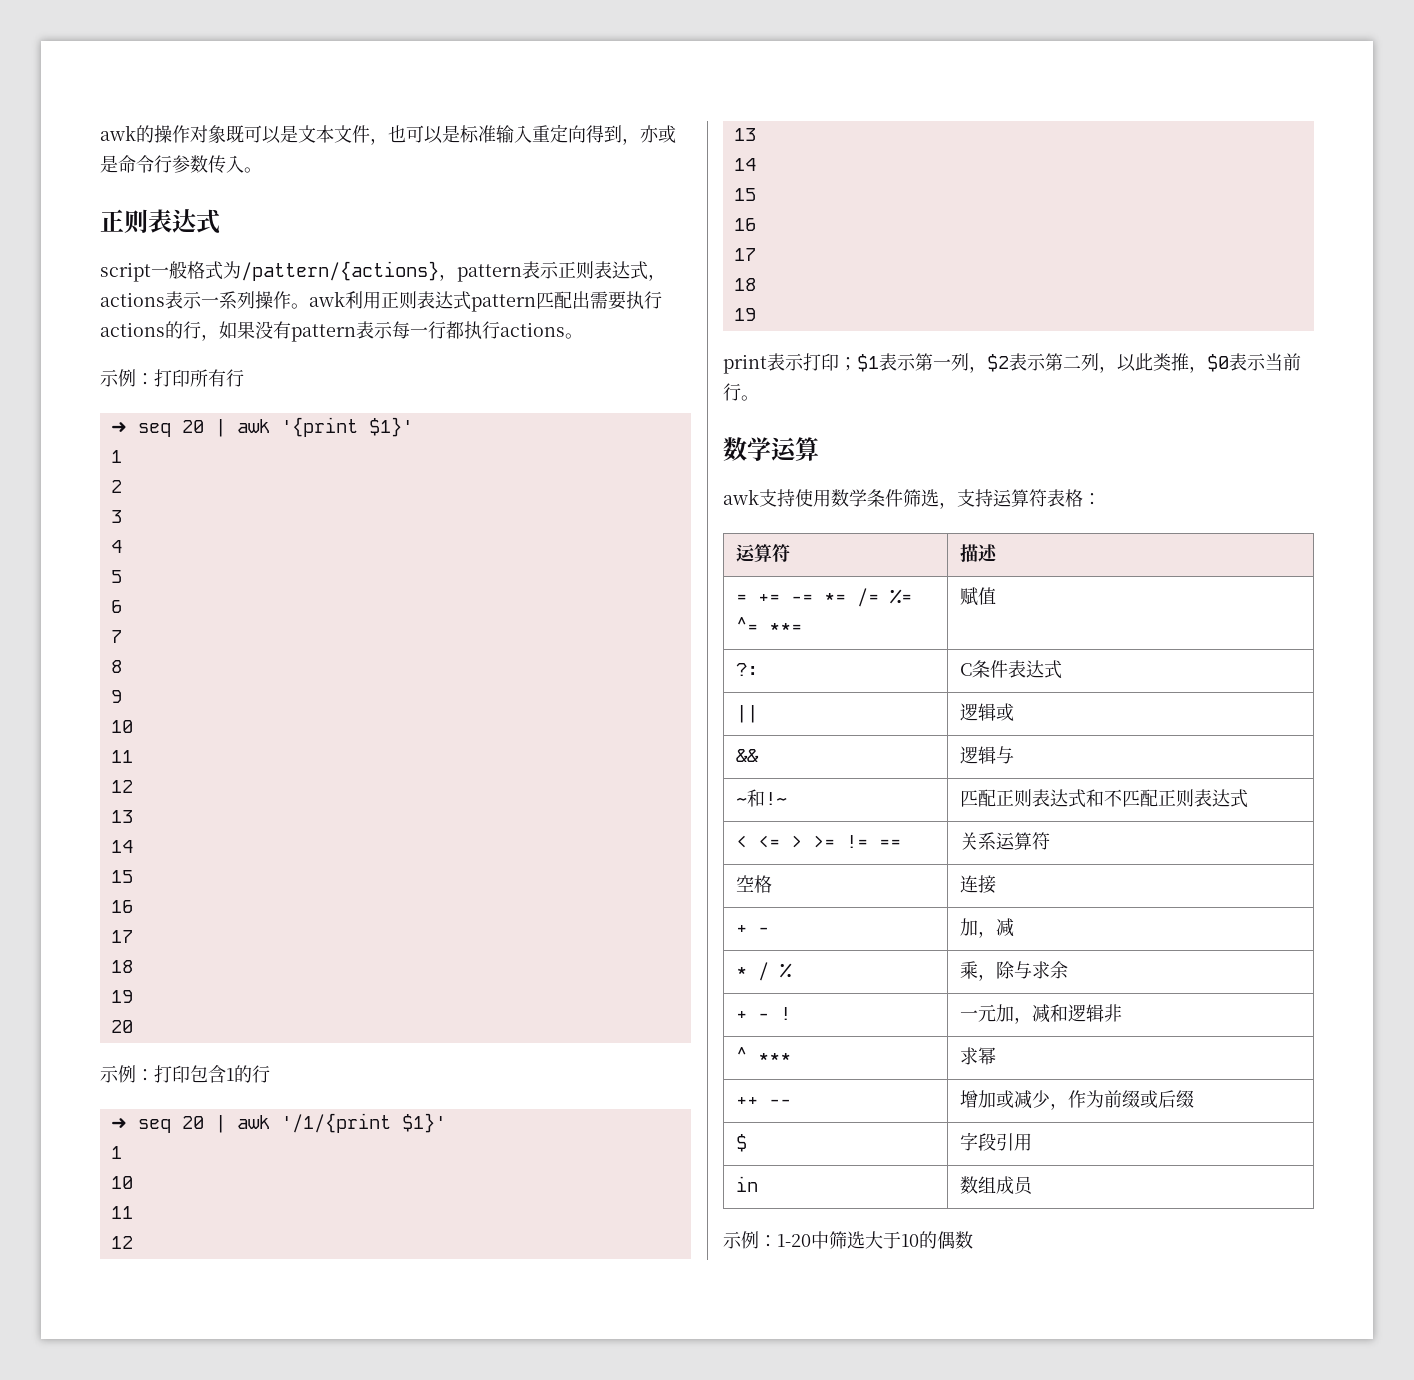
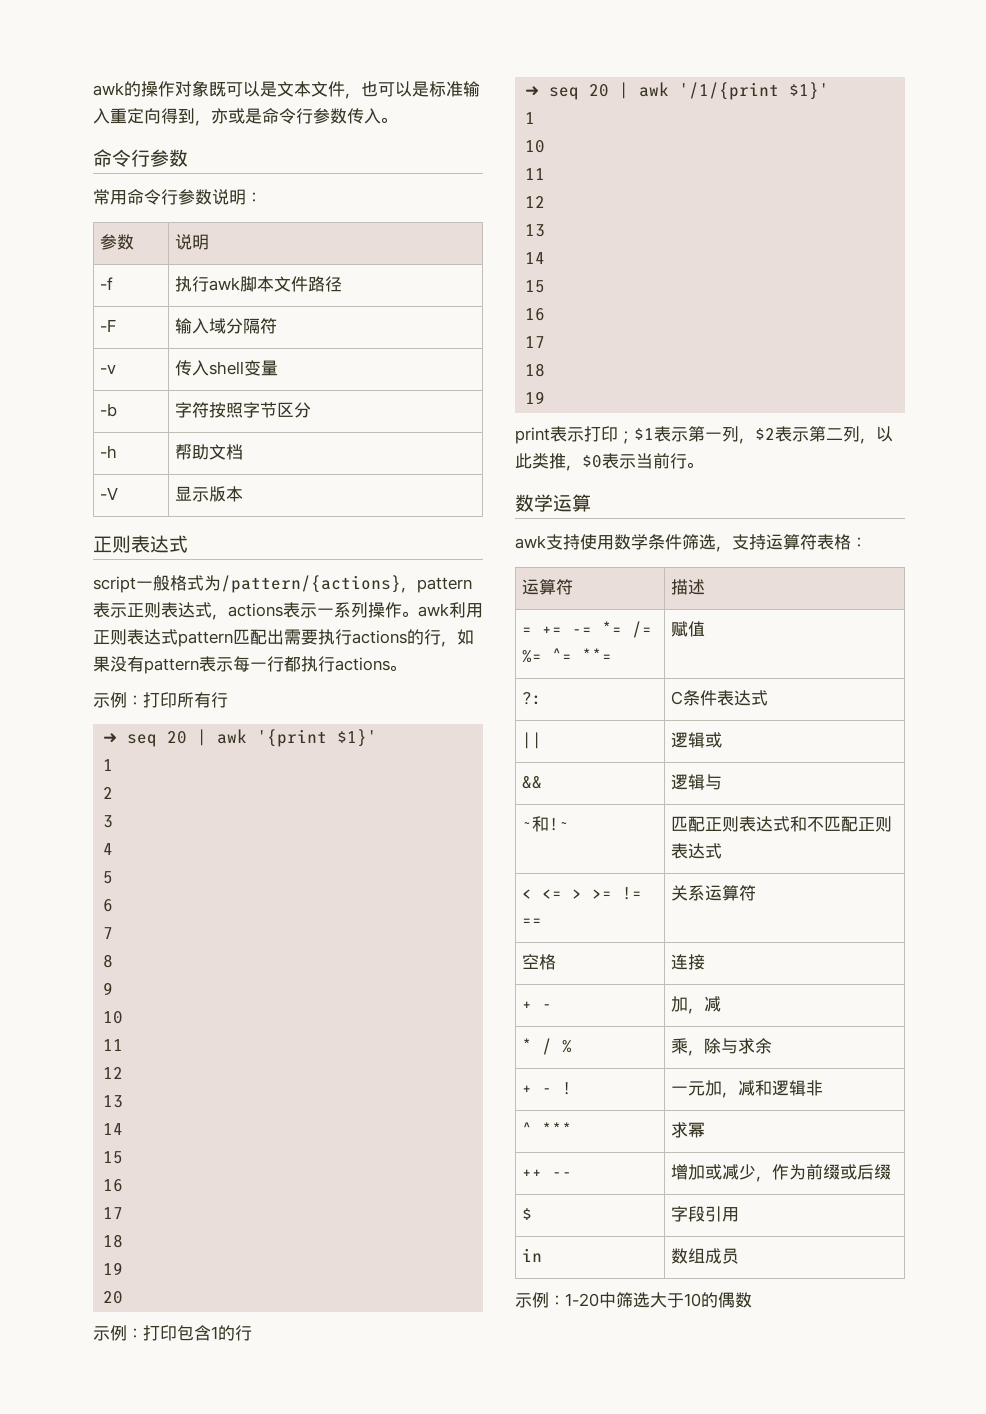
  awk的操作对象既可以是文本文件，也可以是标准输入重定向得到，亦或是命令行参数传入。
+ 命令行参数
+ 常用命令行参数说明：
+ 参数 | 说明
+ -f | 执行awk脚本文件路径
+ -F | 输入域分隔符
+ -v | 传入shell变量
+ -b | 字符按照字节区分
+ -h | 帮助文档
+ -V | 显示版本

